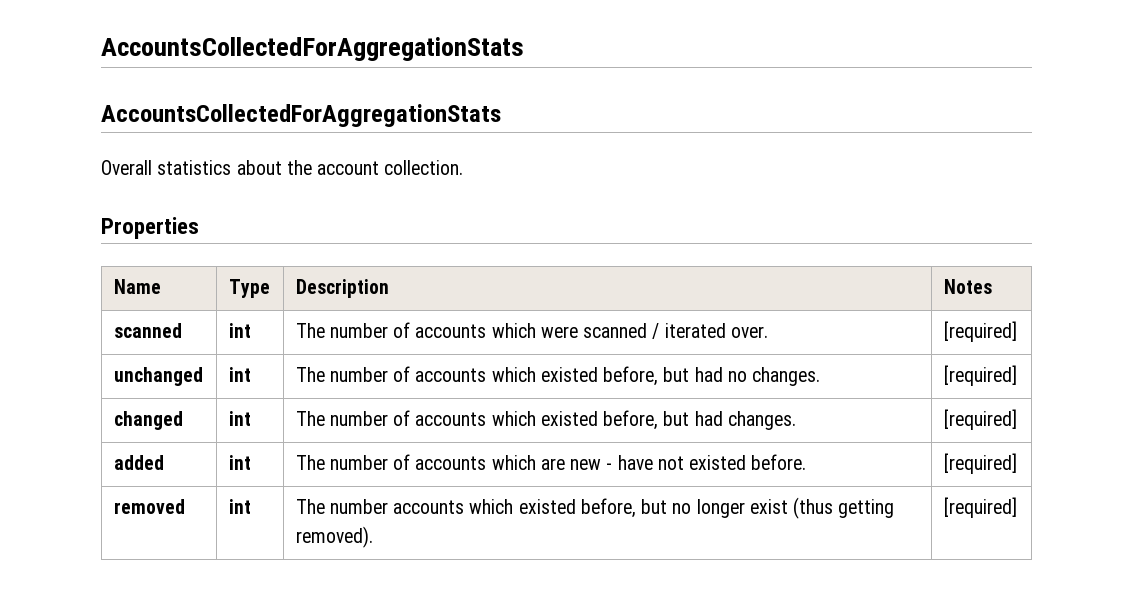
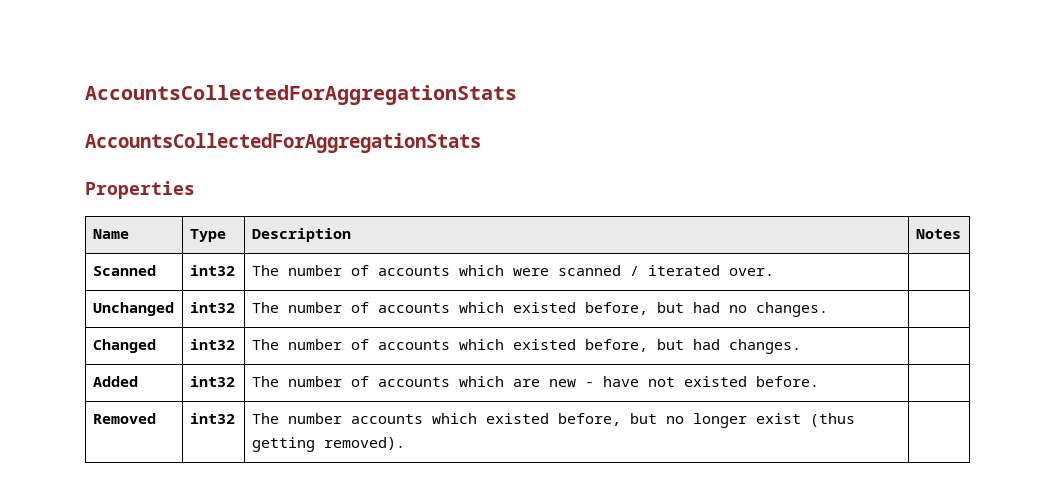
- Overall statistics about the account collection.
- scanned | int | The number of accounts which were scanned / iterated over. | [required]
- unchanged | int | The number of accounts which existed before, but had no changes. | [required]
- changed | int | The number of accounts which existed before, but had changes. | [required]
- added | int | The number of accounts which are new - have not existed before. | [required]
- removed | int | The number accounts which existed before, but no longer exist (thus getting removed). | [required]
+ Scanned | int32 | The number of accounts which were scanned / iterated over. |
+ Unchanged | int32 | The number of accounts which existed before, but had no changes. |
+ Changed | int32 | The number of accounts which existed before, but had changes. |
+ Added | int32 | The number of accounts which are new - have not existed before. |
+ Removed | int32 | The number accounts which existed before, but no longer exist (thus getting removed). |

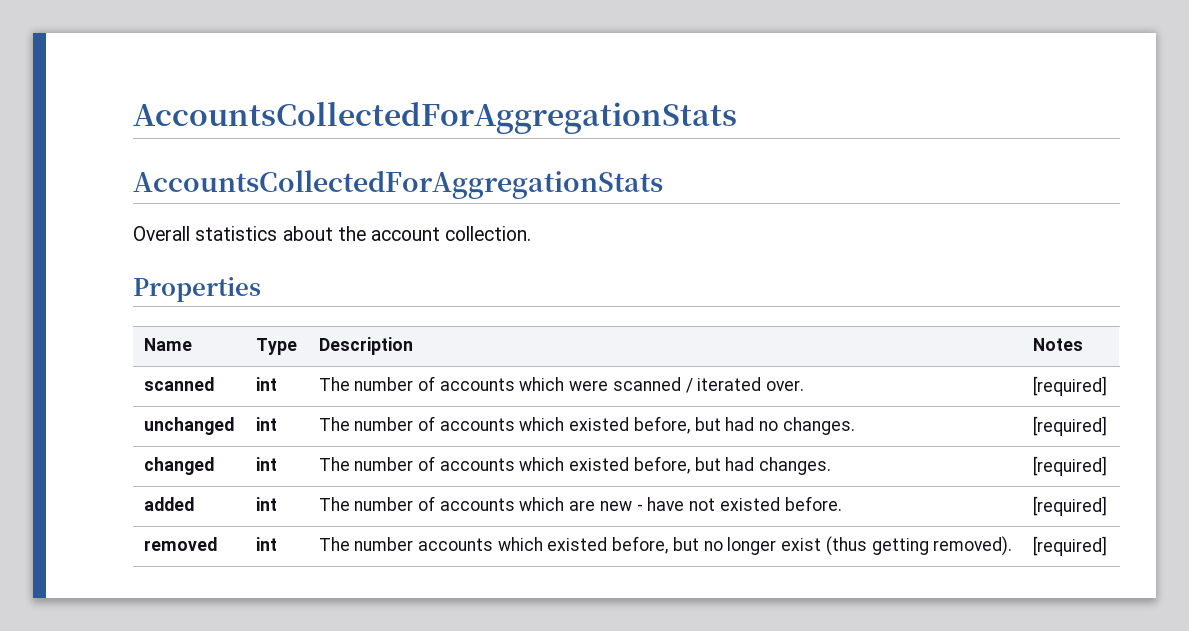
+ Overall statistics about the account collection.
- Scanned | int32 | The number of accounts which were scanned / iterated over. |
- Unchanged | int32 | The number of accounts which existed before, but had no changes. |
- Changed | int32 | The number of accounts which existed before, but had changes. |
- Added | int32 | The number of accounts which are new - have not existed before. |
- Removed | int32 | The number accounts which existed before, but no longer exist (thus getting removed). |
+ scanned | int | The number of accounts which were scanned / iterated over. | [required]
+ unchanged | int | The number of accounts which existed before, but had no changes. | [required]
+ changed | int | The number of accounts which existed before, but had changes. | [required]
+ added | int | The number of accounts which are new - have not existed before. | [required]
+ removed | int | The number accounts which existed before, but no longer exist (thus getting removed). | [required]

